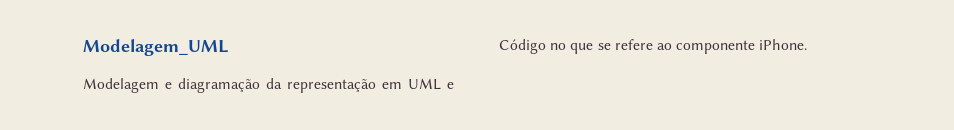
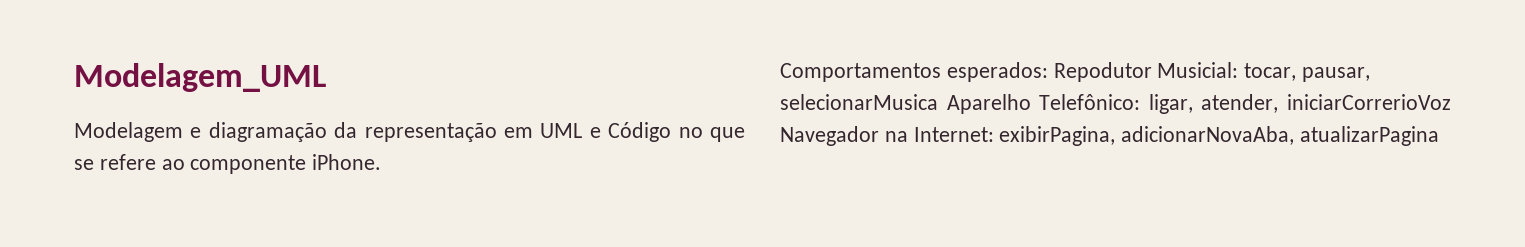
+ Comportamentos esperados: Repodutor Musicial: tocar, pausar, selecionarMusica Aparelho Telefônico: ligar, atender, iniciarCorrerioVoz Navegador na Internet: exibirPagina, adicionarNovaAba, atualizarPagina

